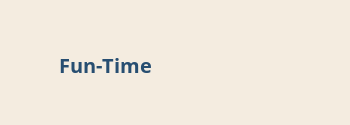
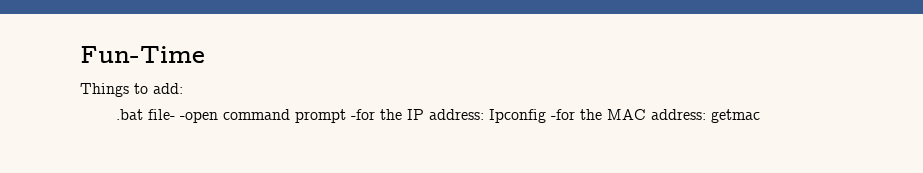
+ Things to add:
+ .bat file- -open command prompt -for the IP address: Ipconfig -for the MAC address: getmac

